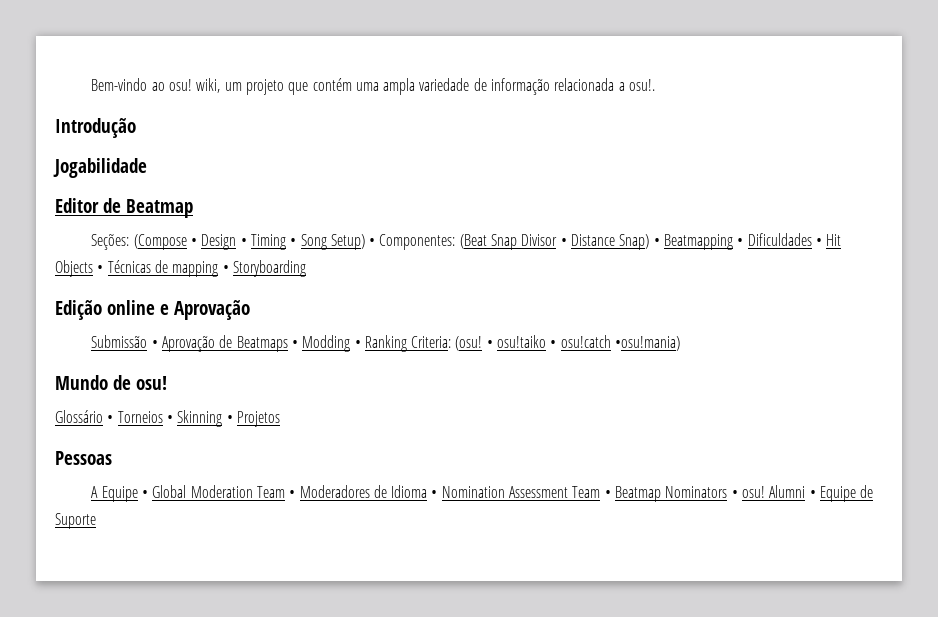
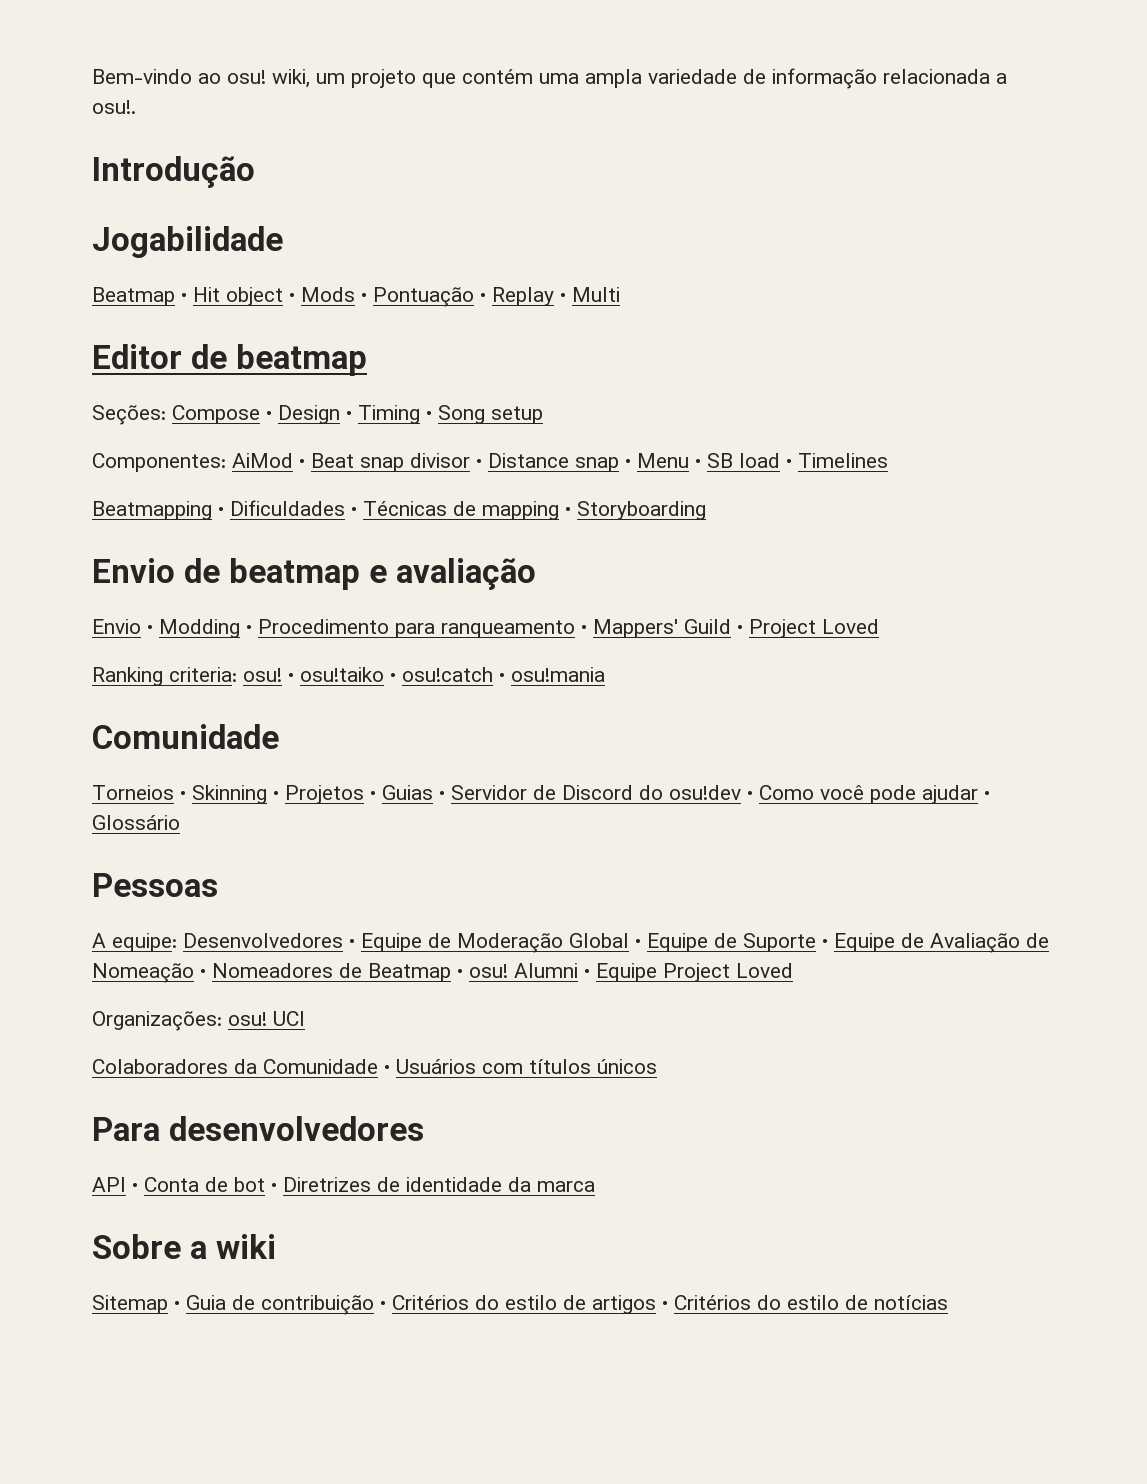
+ Beatmap • Hit object • Mods • Pontuação • Replay • Multi
- Editor de Beatmap
+ Editor de beatmap
- Seções: (Compose • Design • Timing • Song Setup) • Componentes: (Beat Snap Divisor • Distance Snap) • Beatmapping • Dificuldades • Hit Objects • Técnicas de mapping • Storyboarding
+ Seções: Compose • Design • Timing • Song setup
+ Componentes: AiMod • Beat snap divisor • Distance snap • Menu • SB load • Timelines
+ Beatmapping • Dificuldades • Técnicas de mapping • Storyboarding
- Edição online e Aprovação
- Submissão • Aprovação de Beatmaps • Modding • Ranking Criteria: (osu! • osu!taiko • osu!catch •osu!mania)
- Mundo de osu!
- Glossário • Torneios • Skinning • Projetos
+ Envio de beatmap e avaliação
+ Envio • Modding • Procedimento para ranqueamento • Mappers' Guild • Project Loved
+ Ranking criteria: osu! • osu!taiko • osu!catch • osu!mania
+ Comunidade
+ Torneios • Skinning • Projetos • Guias • Servidor de Discord do osu!dev • Como você pode ajudar • Glossário
  Pessoas
- A Equipe • Global Moderation Team • Moderadores de Idioma • Nomination Assessment Team • Beatmap Nominators • osu!
+ A equipe: Desenvolvedores • Equipe de Moderação Global • Equipe de Suporte • Equipe de Avaliação de Nomeação • Nomeadores de Beatmap • osu!
- Alumni • Equipe de Suporte
+ Alumni • Equipe Project Loved
+ Organizações: osu! UCI
+ Colaboradores da Comunidade • Usuários com títulos únicos
+ Para desenvolvedores
+ API • Conta de bot • Diretrizes de identidade da marca
+ Sobre a wiki
+ Sitemap • Guia de contribuição • Critérios do estilo de artigos • Critérios do estilo de notícias

